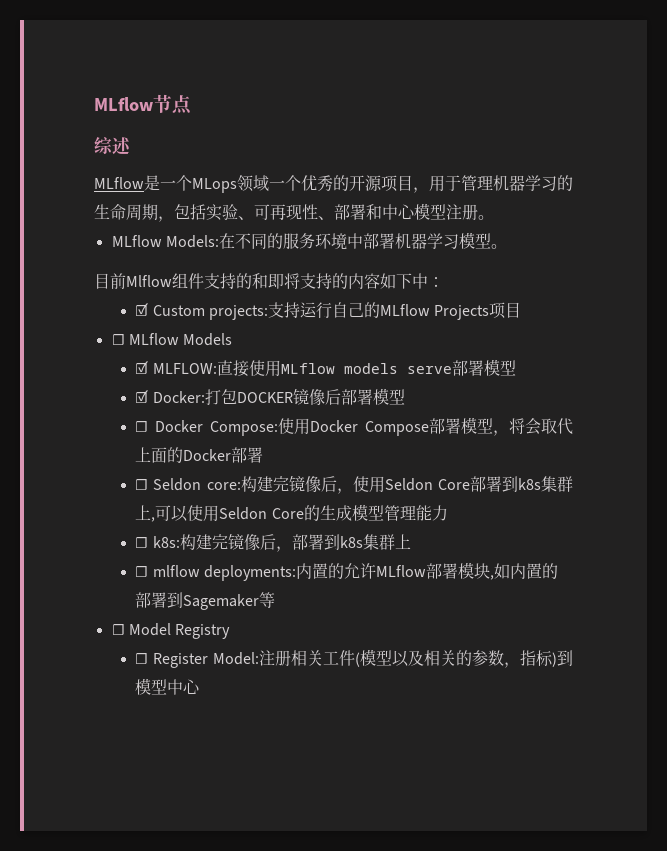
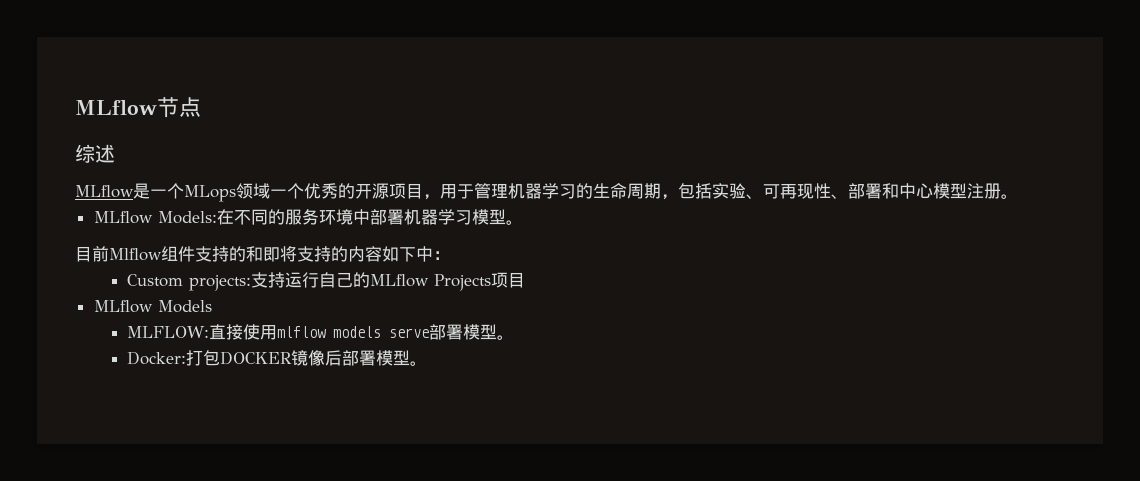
- ☑ Custom projects:支持运行自己的MLflow Projects项目
+ Custom projects:支持运行自己的MLflow Projects项目
- ☐ MLflow Models
+ MLflow Models
- ☑ MLFLOW:直接使用MLflow models serve部署模型
- ☑ Docker:打包DOCKER镜像后部署模型
- ☐ Docker Compose:使用Docker Compose部署模型，将会取代上面的Docker部署
- ☐ Seldon core:构建完镜像后，使用Seldon Core部署到k8s集群上,可以使用Seldon Core的生成模型管理能力
- ☐ k8s:构建完镜像后，部署到k8s集群上
- ☐ mlflow deployments:内置的允许MLflow部署模块,如内置的部署到Sagemaker等
- ☐ Model Registry
- ☐ Register Model:注册相关工件(模型以及相关的参数，指标)到模型中心
+ MLFLOW:直接使用mlflow models serve部署模型。
+ Docker:打包DOCKER镜像后部署模型。

